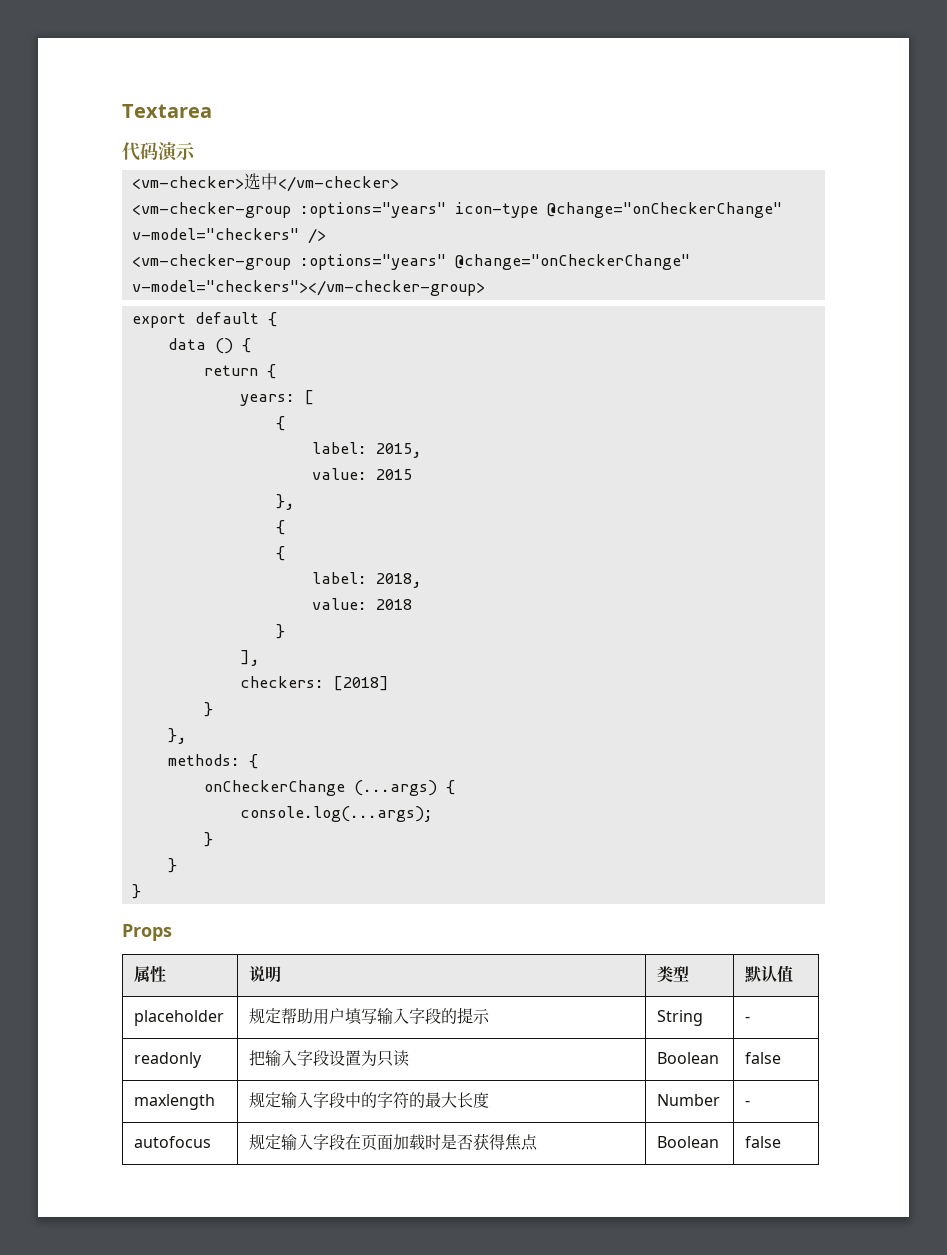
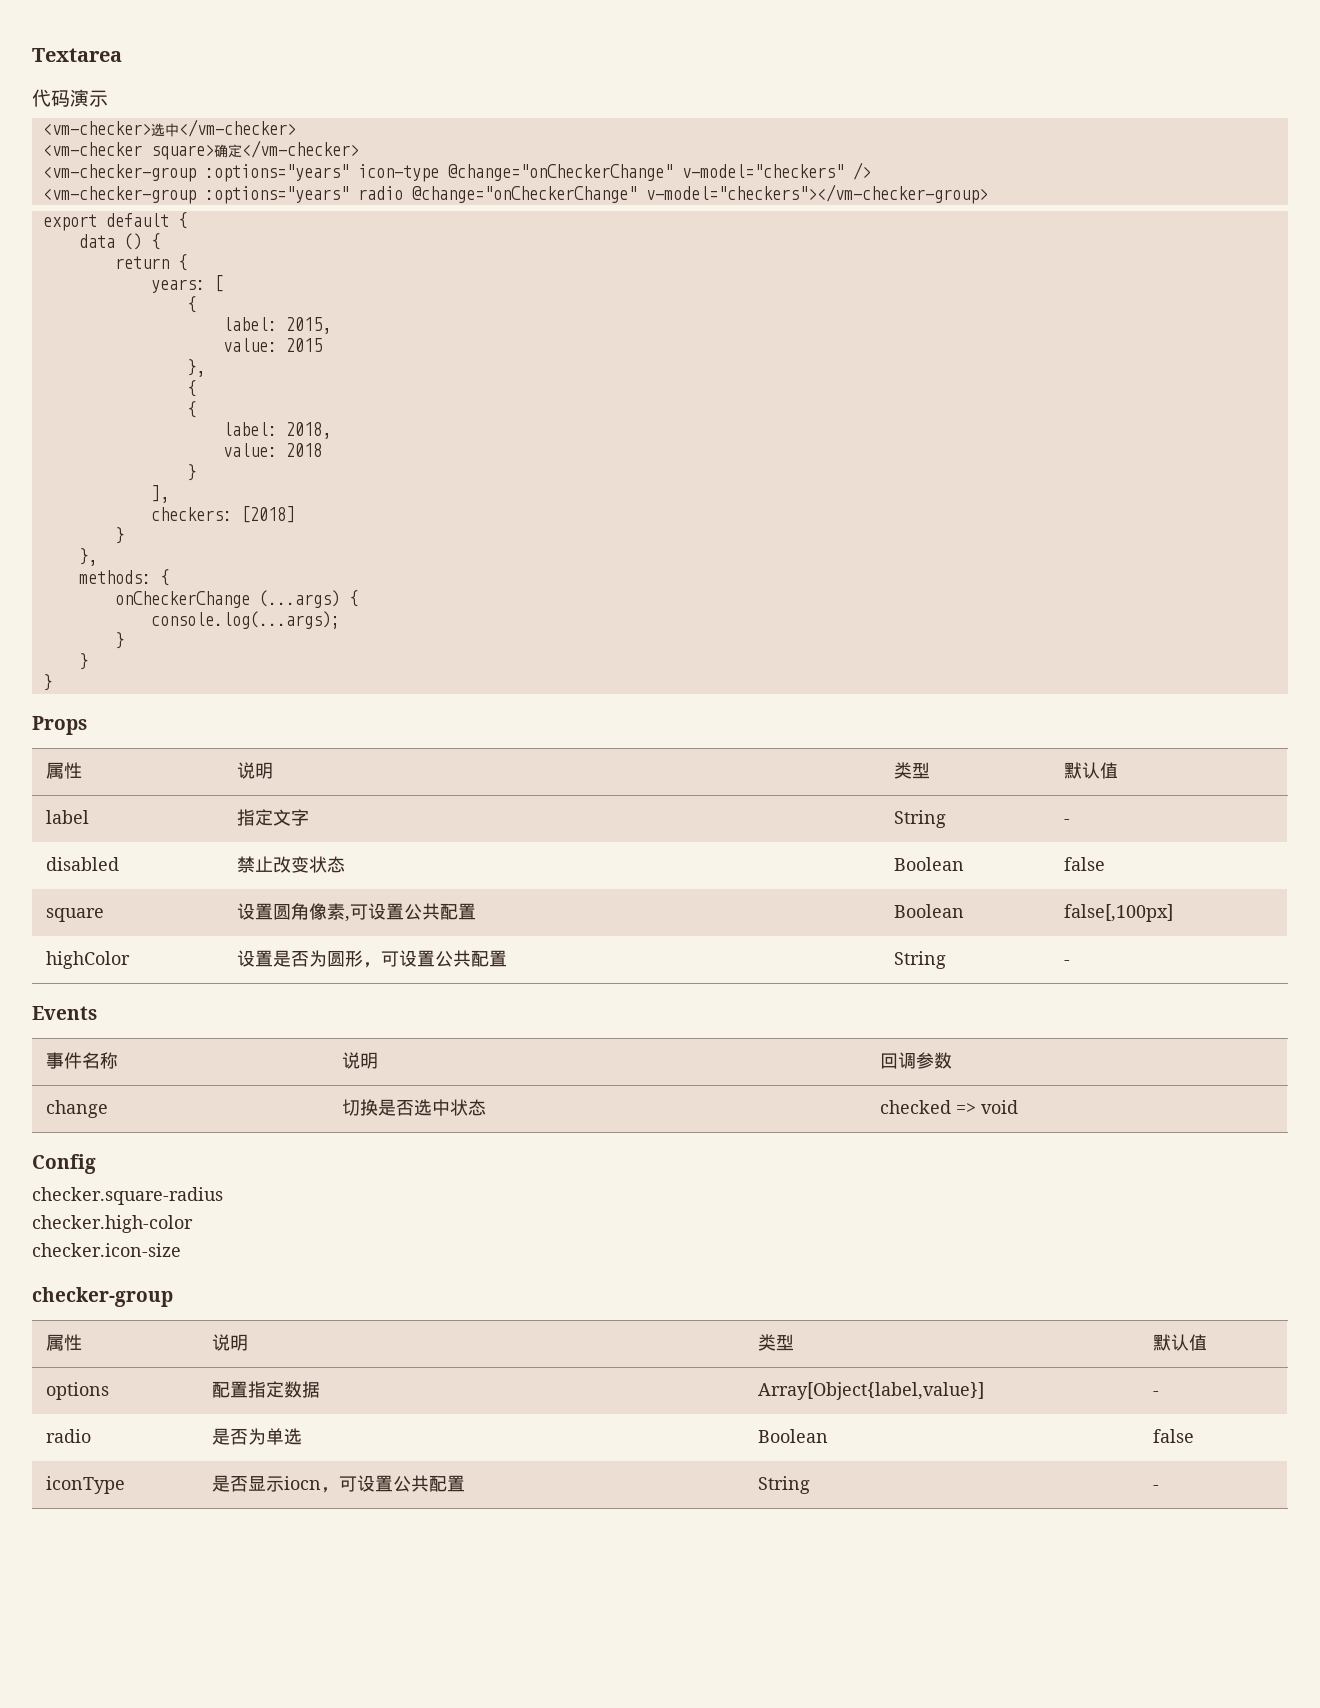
+ <vm-checker square>确定</vm-checker>
- <vm-checker-group :options="years" @change="onCheckerChange" v-model="checkers"></vm-checker-group>
+ <vm-checker-group :options="years" radio @change="onCheckerChange" v-model="checkers"></vm-checker-group>
- placeholder | 规定帮助用户填写输入字段的提示 | String | -
- readonly | 把输入字段设置为只读 | Boolean | false
- maxlength | 规定输入字段中的字符的最大长度 | Number | -
- autofocus | 规定输入字段在页面加载时是否获得焦点 | Boolean | false
+ label | 指定文字 | String | -
+ disabled | 禁止改变状态 | Boolean | false
+ square | 设置圆角像素,可设置公共配置 | Boolean | false[,100px]
+ highColor | 设置是否为圆形，可设置公共配置 | String | -
+ Events
+ 事件名称 | 说明 | 回调参数
+ change | 切换是否选中状态 | checked => void
+ Config
+ checker.square-radius
+ checker.high-color
+ checker.icon-size
+ checker-group
+ 属性 | 说明 | 类型 | 默认值
+ options | 配置指定数据 | Array[Object{label,value}] | -
+ radio | 是否为单选 | Boolean | false
+ iconType | 是否显示iocn，可设置公共配置 | String | -

